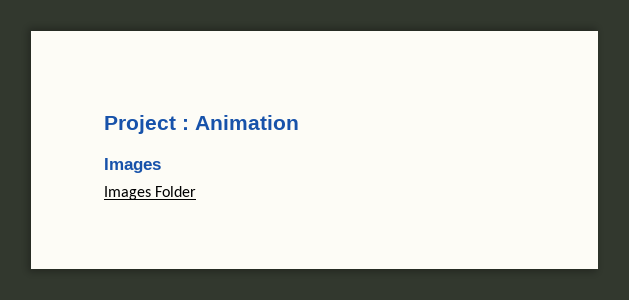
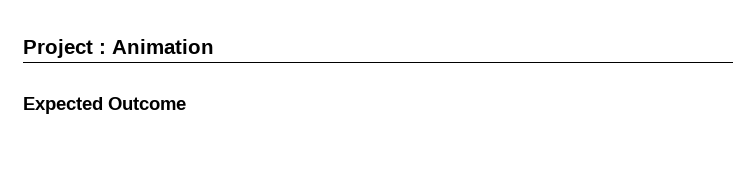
  Project : Animation
- Images
- Images Folder
+ Expected Outcome

